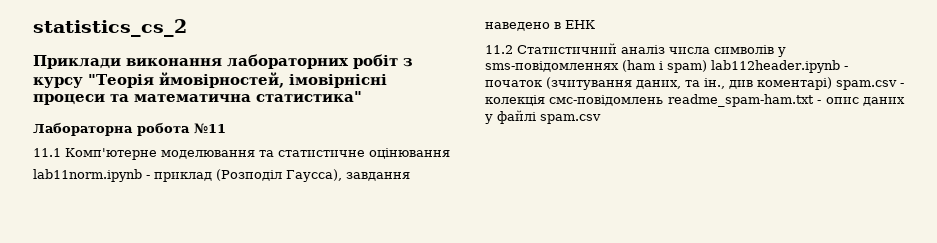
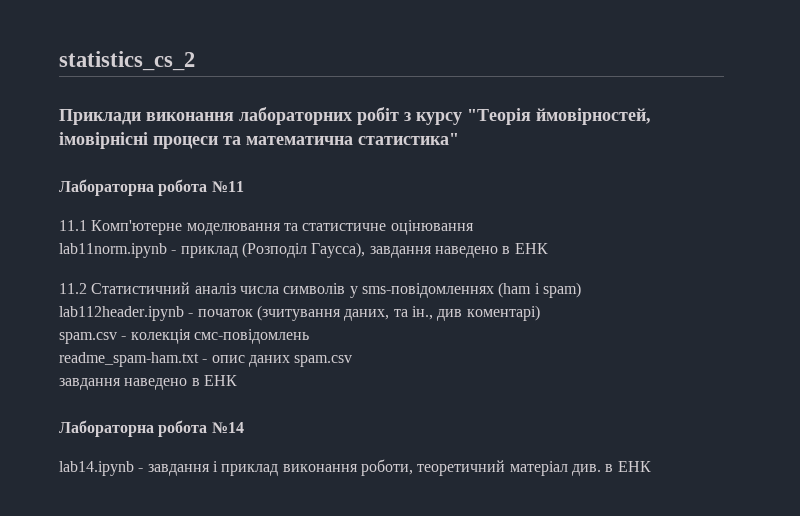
- 11.2 Статистичний аналіз числа символів у sms-повідомленнях (ham і spam) lab112header.ipynb - початок (зчитування даних, та ін., див коментарі) spam.csv - колекція смс-повідомлень readme_spam-ham.txt - опис даних у файлі spam.csv
+ 11.2 Статистичний аналіз числа символів у sms-повідомленнях (ham і spam)
+ lab112header.ipynb - початок (зчитування даних, та ін., див коментарі)
+ spam.csv - колекція смс-повідомлень
+ readme_spam-ham.txt - опис даних spam.csv
+ завдання наведено в ЕНК
+ Лабораторна робота №14
+ lab14.ipynb - завдання і приклад виконання роботи, теоретичний матеріал див. в ЕНК

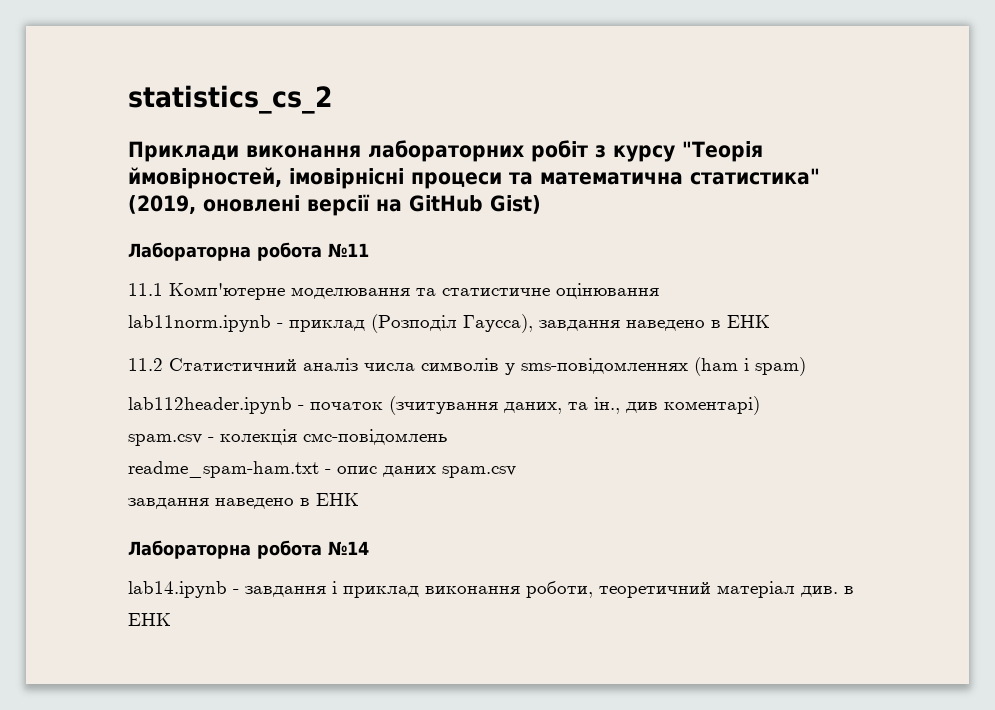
- Приклади виконання лабораторних робіт з курсу "Теорія ймовірностей, імовірнісні процеси та математична статистика"
+ Приклади виконання лабораторних робіт з курсу "Теорія ймовірностей, імовірнісні процеси та математична статистика" (2019, оновлені версії на GitHub Gist)

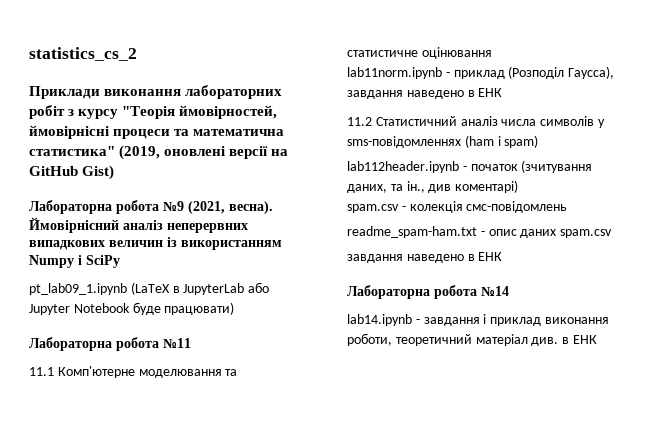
- Приклади виконання лабораторних робіт з курсу "Теорія ймовірностей, імовірнісні процеси та математична статистика" (2019, оновлені версії на GitHub Gist)
+ Приклади виконання лабораторних робіт з курсу "Теорія ймовірностей, ймовірнісні процеси та математична статистика" (2019, оновлені версії на GitHub Gist)
+ Лабораторна робота №9 (2021, весна). Ймовірнісний аналіз неперервних випадкових величин із використанням Numpy і SciPy
+ pt_lab09_1.ipynb (LaTeX в JupyterLab або Jupyter Notebook буде працювати)

